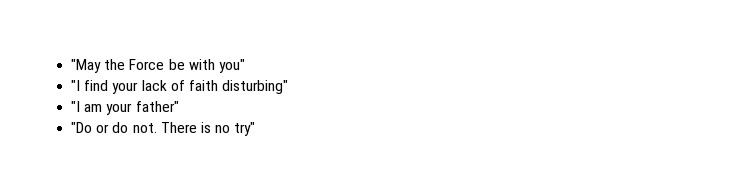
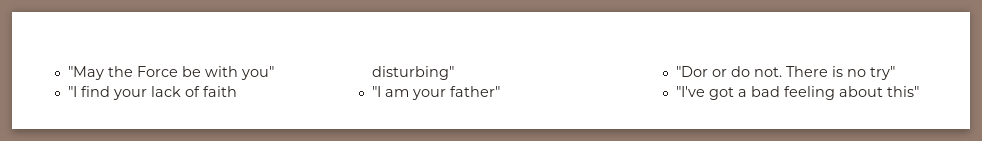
- "Do or do not.
+ "Dor or do not.
+ "I've got a bad feeling about this"

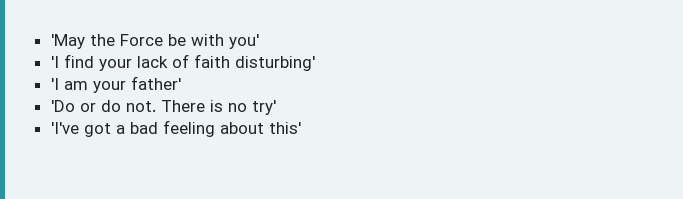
- "May the Force be with you"
- "I find your lack of faith disturbing"
- "I am your father"
- "Dor or do not.
+ 'May the Force be with you'
+ 'I find your lack of faith disturbing'
+ 'I am your father'
+ 'Do or do not.
- There is no try"
- "I've got a bad feeling about this"
+ There is no try'
+ 'I've got a bad feeling about this'

